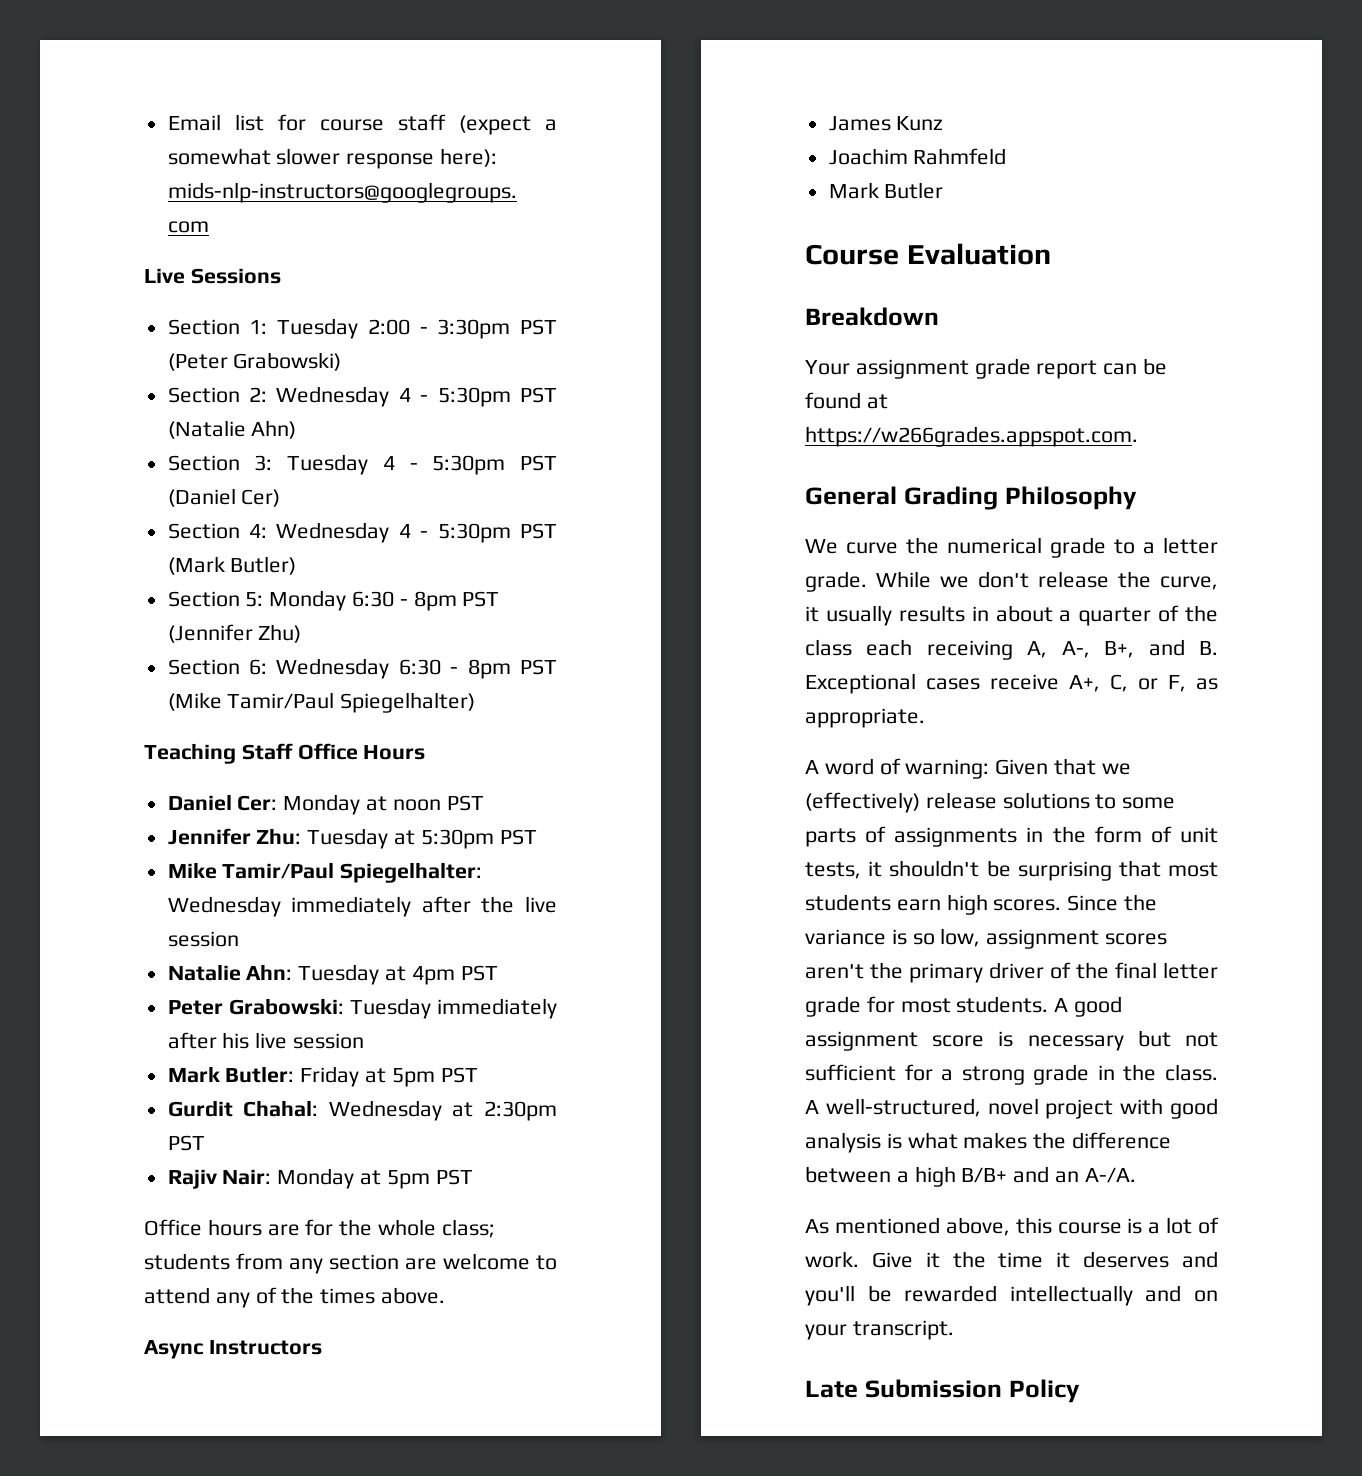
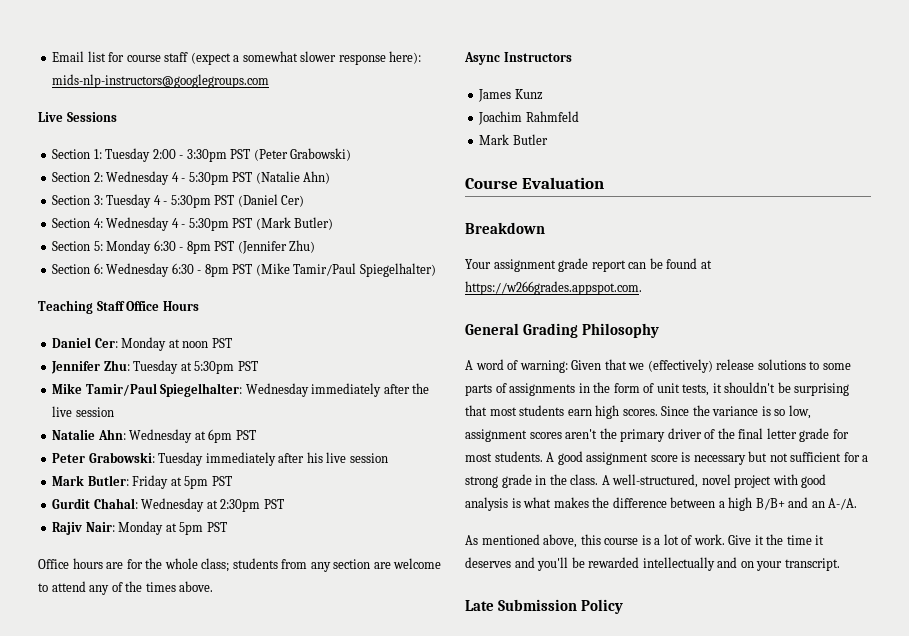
- Natalie Ahn: Tuesday at 4pm PST
+ Natalie Ahn: Wednesday at 6pm PST
- We curve the numerical grade to a letter grade. While we don't release the curve, it usually results in about a quarter of the class each receiving A, A-, B+, and B. Exceptional cases receive A+, C, or F, as appropriate.

